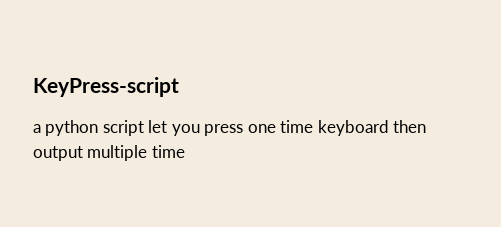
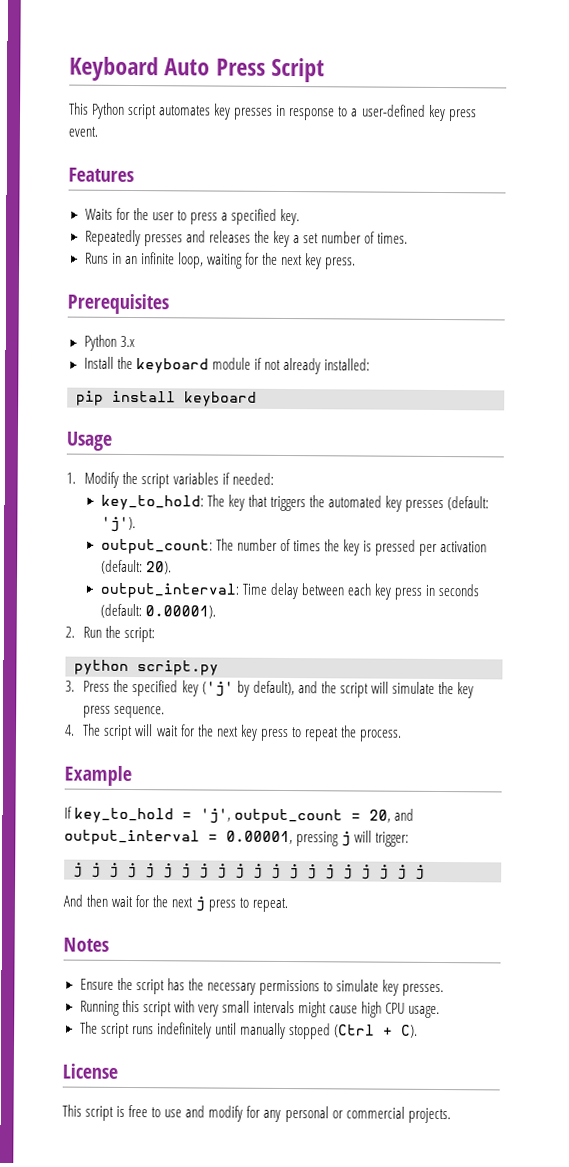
- KeyPress-script
- a python script let you press one time keyboard then output multiple time
+ Keyboard Auto Press Script
+ This Python script automates key presses in response to a user-defined key press event.
+ Features
+ Waits for the user to press a specified key.
+ Repeatedly presses and releases the key a set number of times.
+ Runs in an infinite loop, waiting for the next key press.
+ Prerequisites
+ Python 3.x
+ Install the keyboard module if not already installed:
+ pip install keyboard
+ Usage
+ 1. Modify the script variables if needed:
+ key_to_hold: The key that triggers the automated key presses (default: 'j').
+ output_count: The number of times the key is pressed per activation (default: 20).
+ output_interval: Time delay between each key press in seconds (default: 0.00001).
+ 2. Run the script:
+ python script.py
+ 3. Press the specified key ('j' by default), and the script will simulate the key press sequence.
+ 4. The script will wait for the next key press to repeat the process.
+ Example
+ If key_to_hold = 'j', output_count = 20, and output_interval = 0.00001, pressing j will trigger:
+ j j j j j j j j j j j j j j j j j j j j
+ And then wait for the next j press to repeat.
+ Notes
+ Ensure the script has the necessary permissions to simulate key presses.
+ Running this script with very small intervals might cause high CPU usage.
+ The script runs indefinitely until manually stopped (Ctrl + C).
+ License
+ This script is free to use and modify for any personal or commercial projects.

